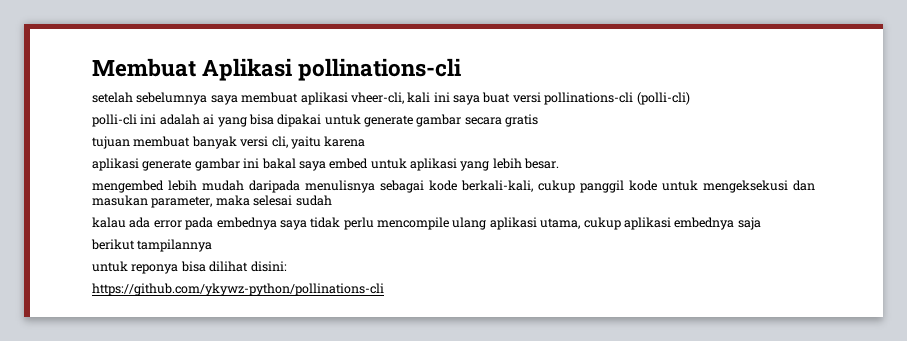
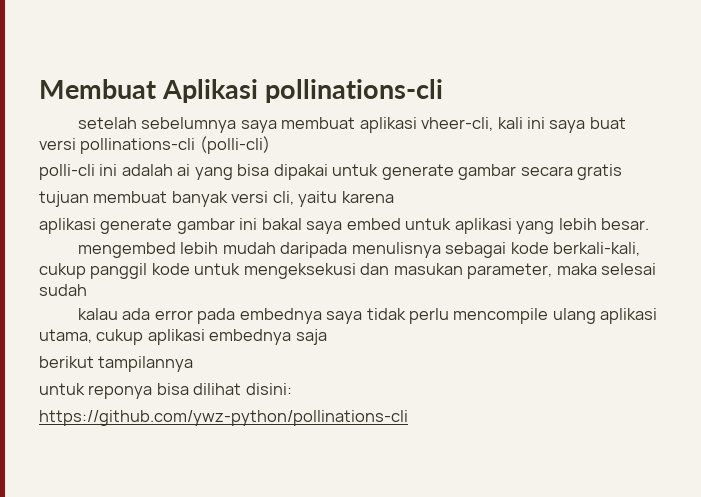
- https://github.com/ykywz-python/pollinations-cli
+ https://github.com/ywz-python/pollinations-cli

